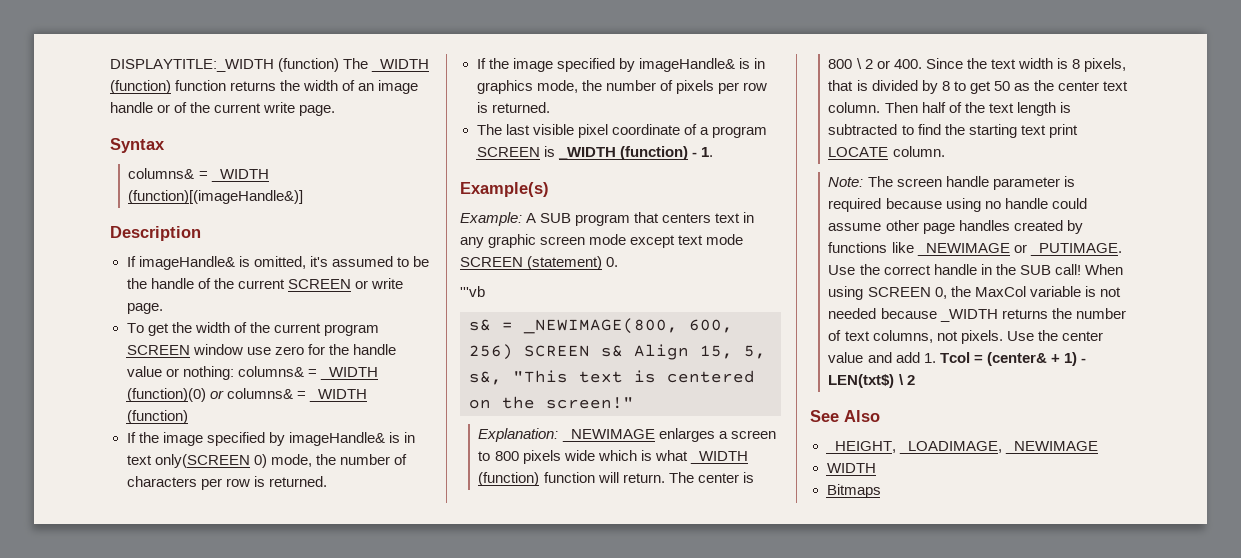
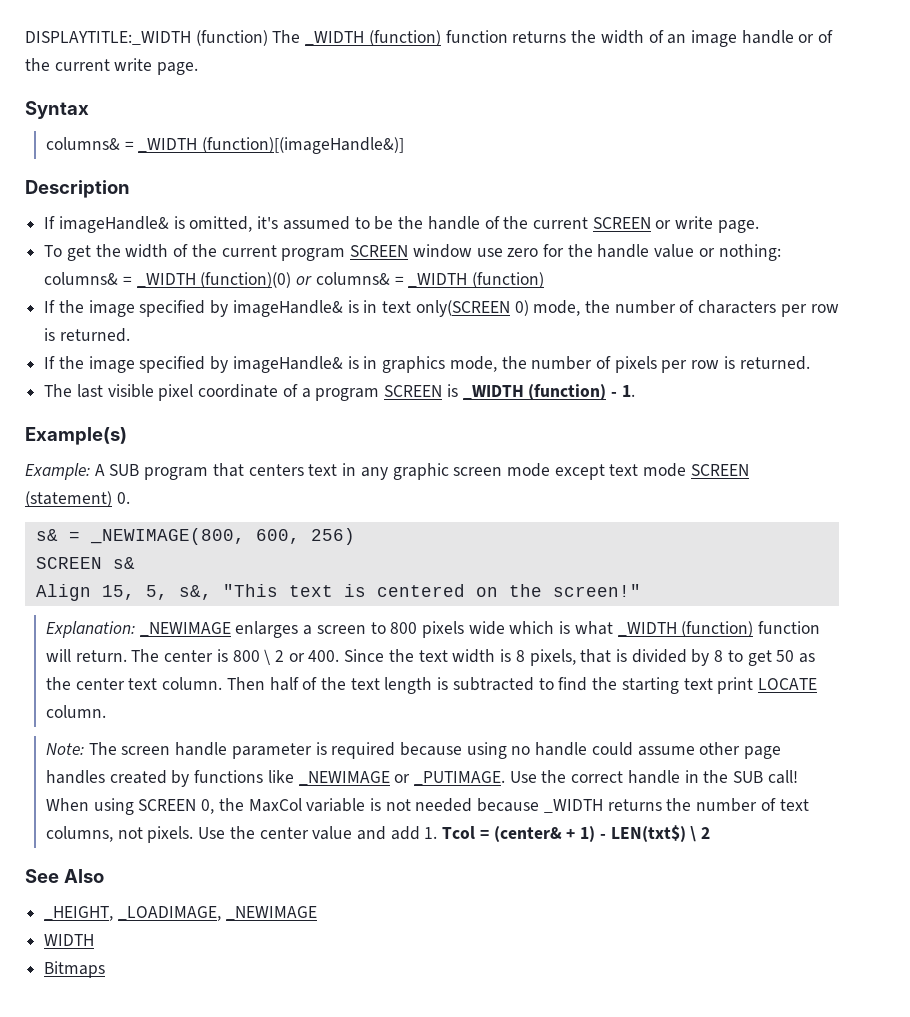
- '''vb
- s& = _NEWIMAGE(800, 600, 256) SCREEN s& Align 15, 5, s&, "This text is centered on the screen!"
+ s& = _NEWIMAGE(800, 600, 256)
+ SCREEN s&
+ Align 15, 5, s&, "This text is centered on the screen!"

